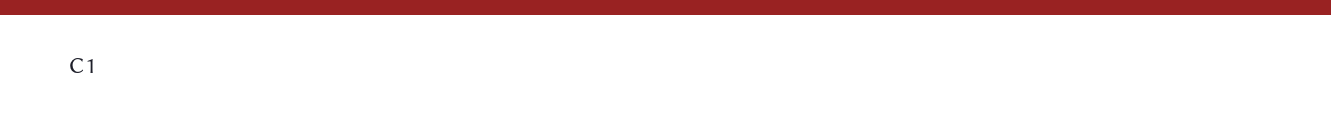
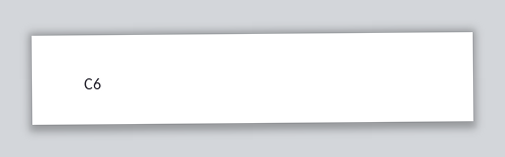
- C1
+ C6

